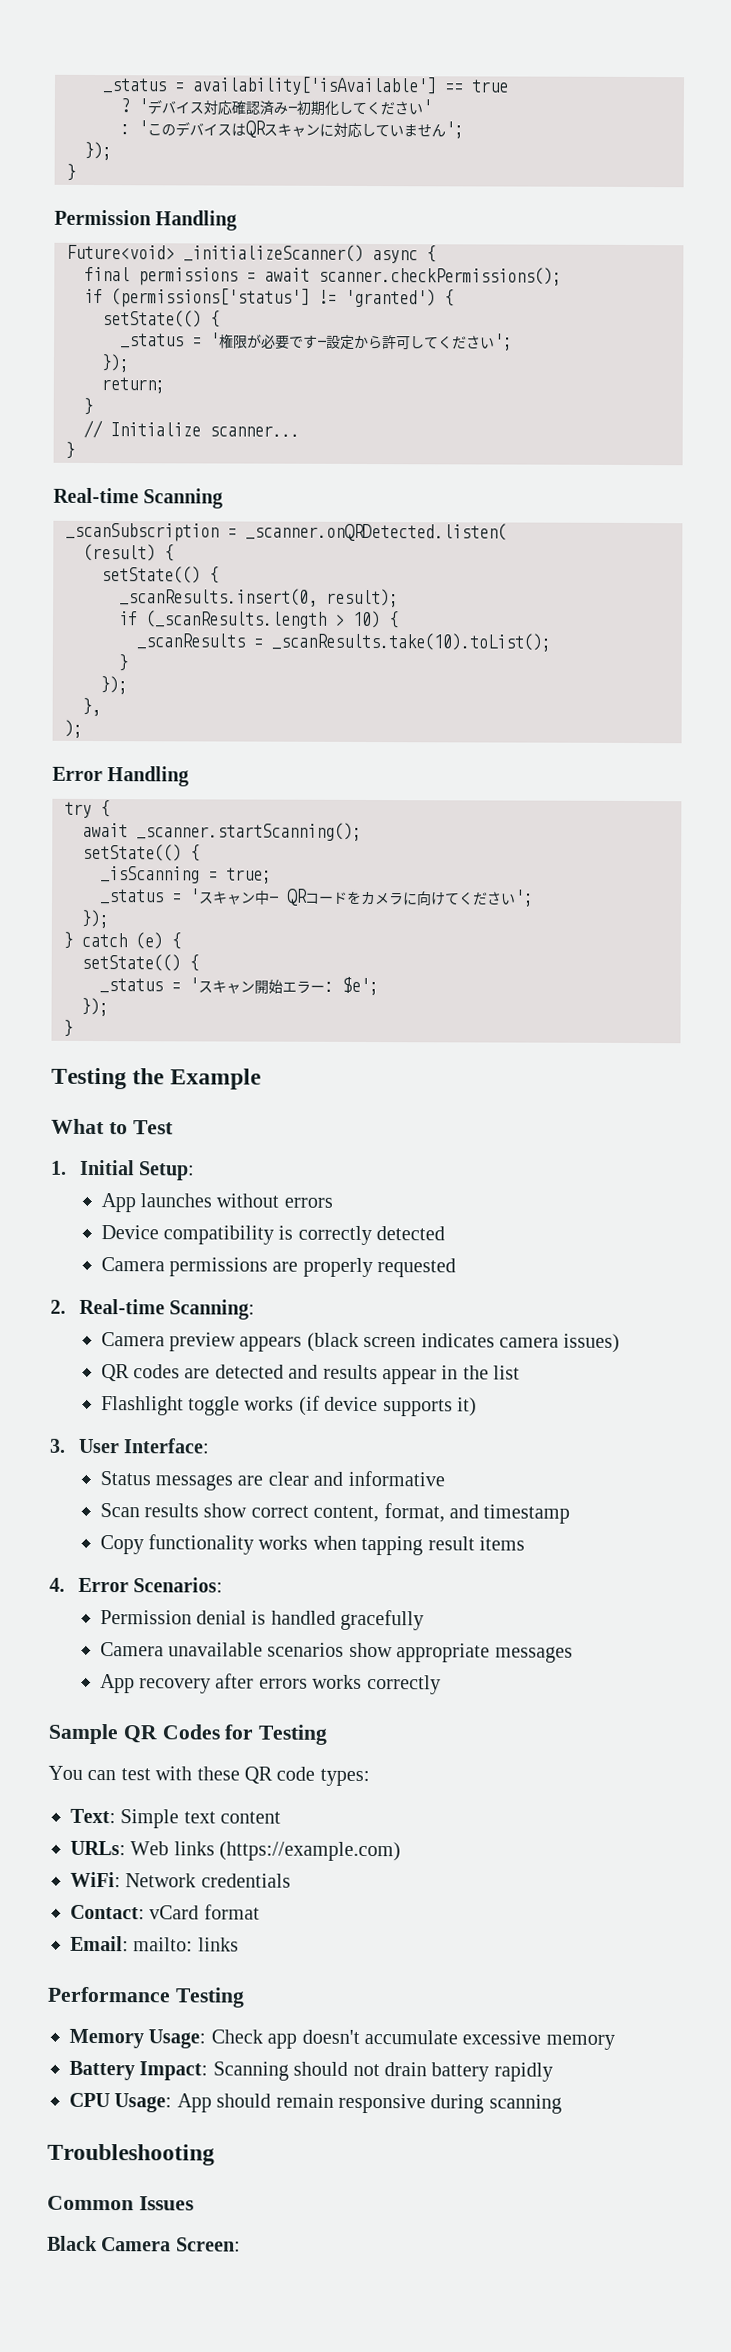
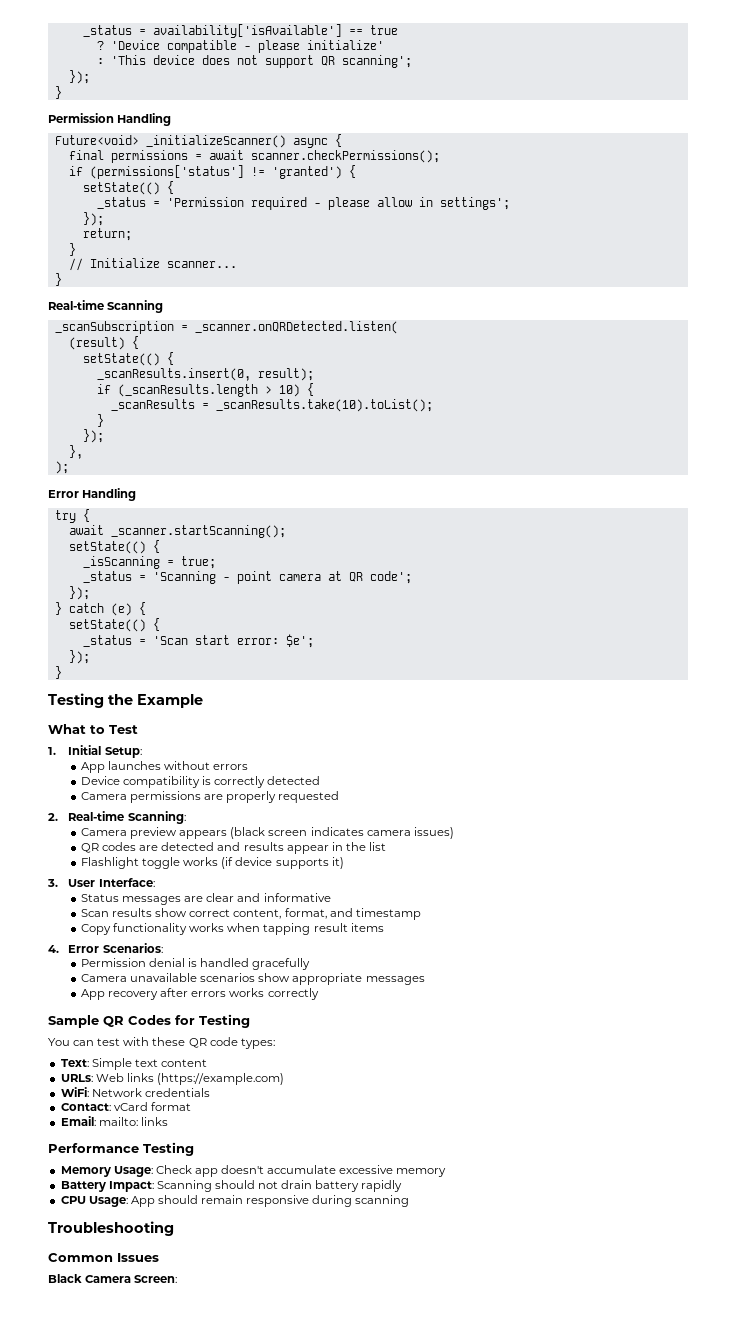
- 'デバイス対応確認済み-初期化してください'
- : 'このデバイスはQRスキャンに対応していません';
+ 'Device compatible - please initialize'
+ : 'This device does not support QR scanning';
- _status = '権限が必要です-設定から許可してください';
+ _status = 'Permission required - please allow in settings';
- _status = 'スキャン中- QRコードをカメラに向けてください';
+ _status = 'Scanning - point camera at QR code';
- _status = 'スキャン開始エラー: $e';
+ _status = 'Scan start error: $e';

